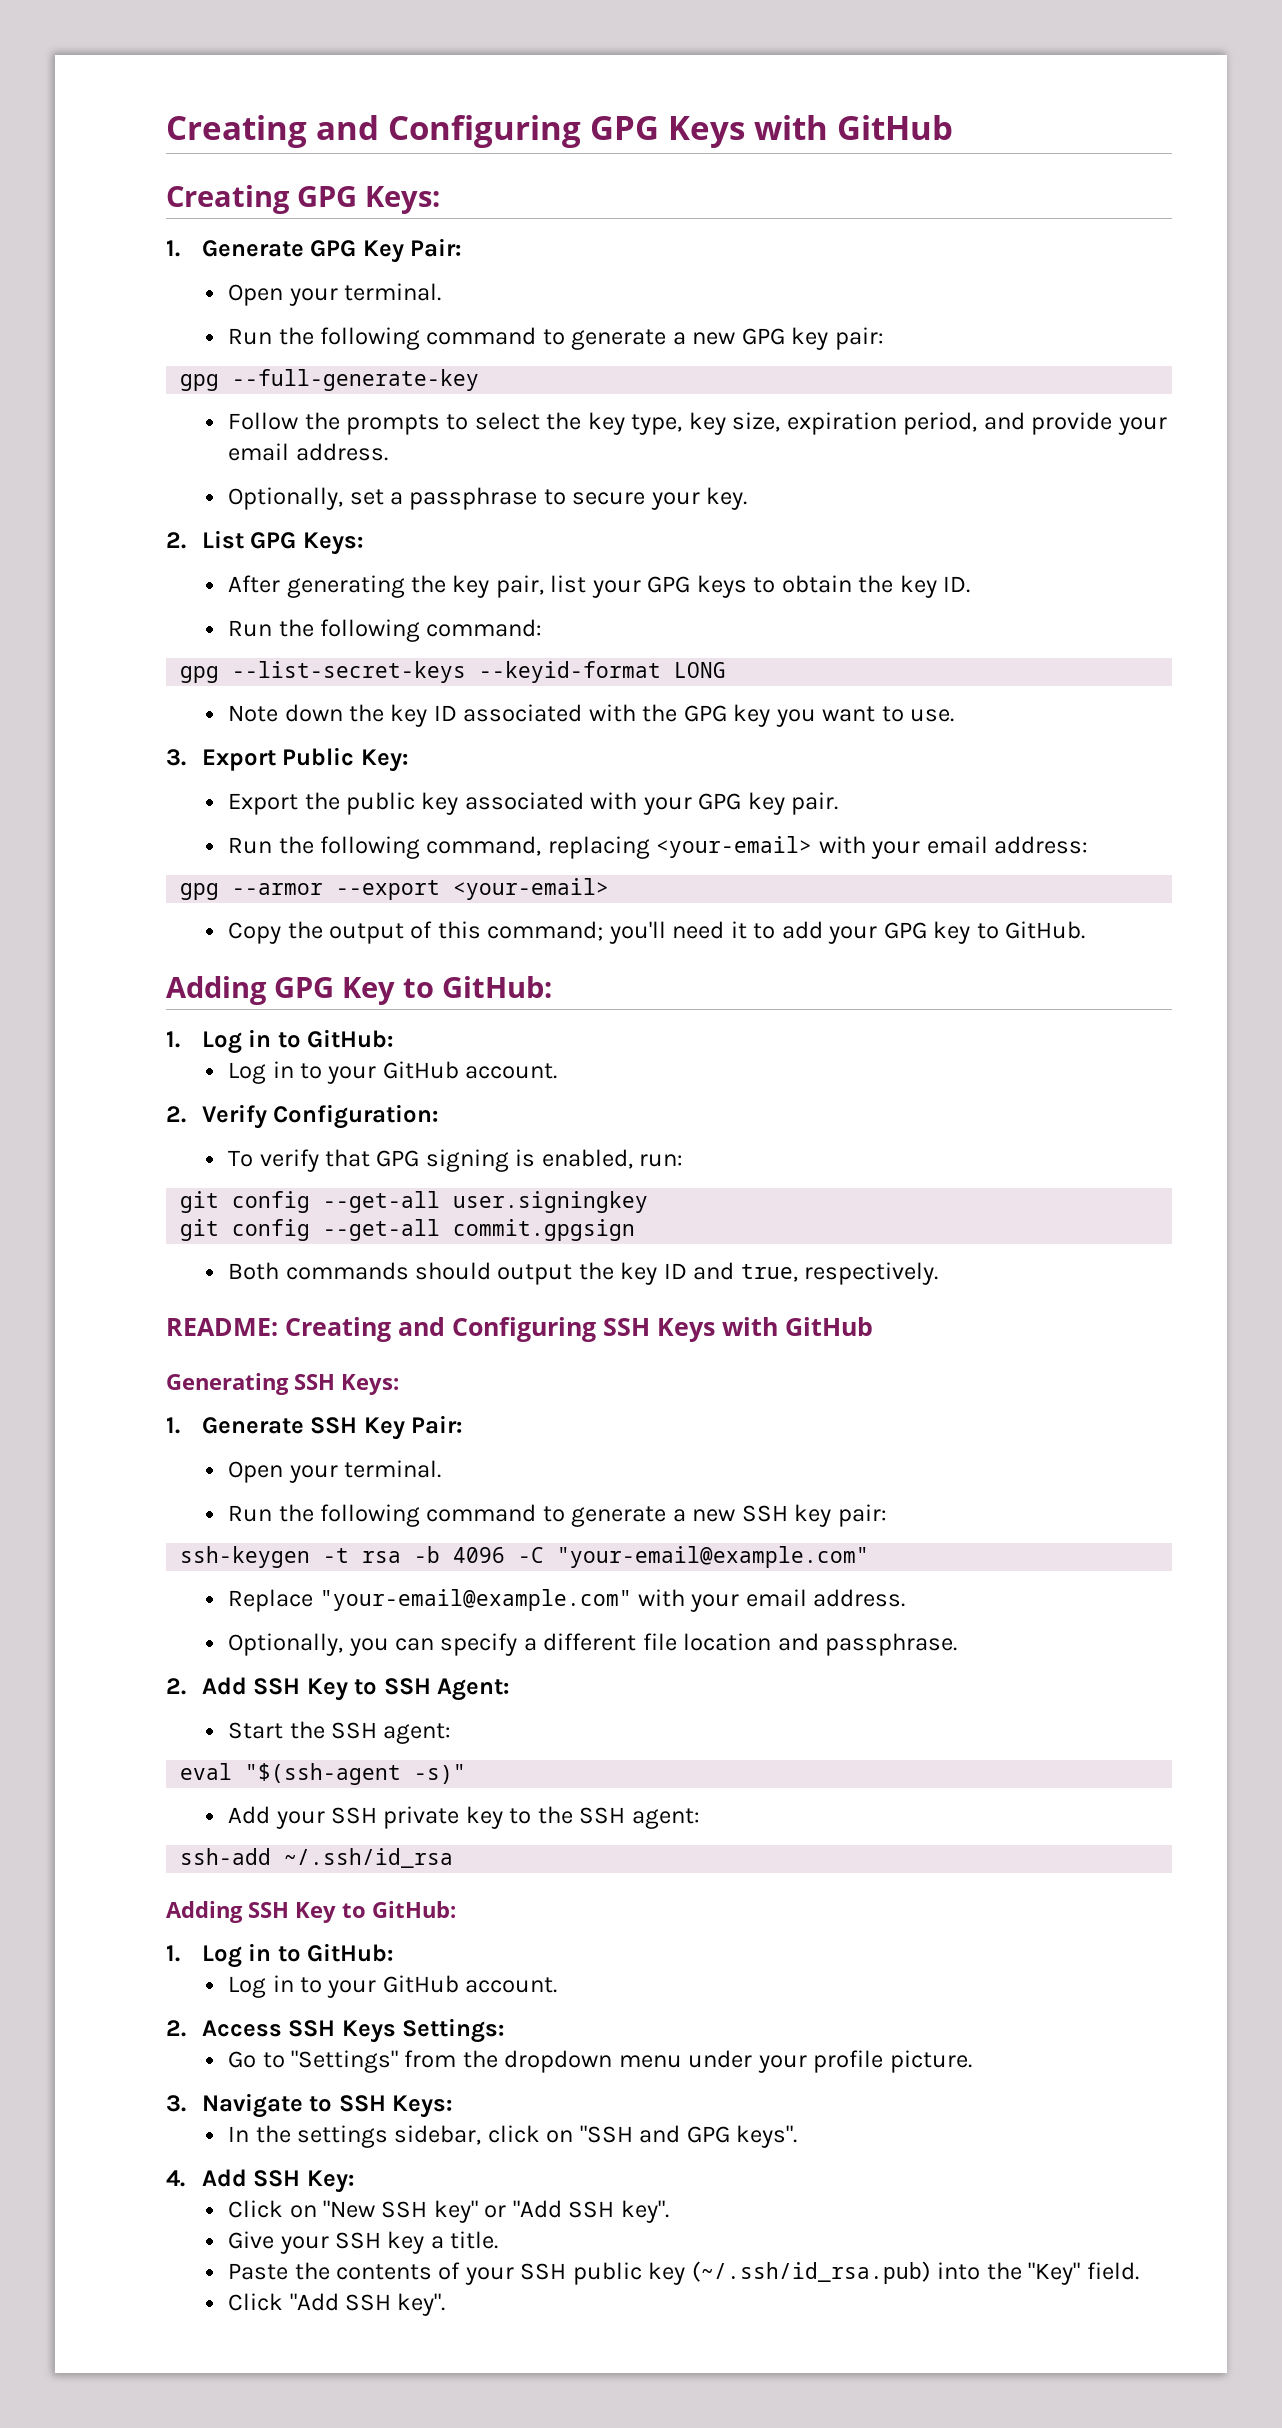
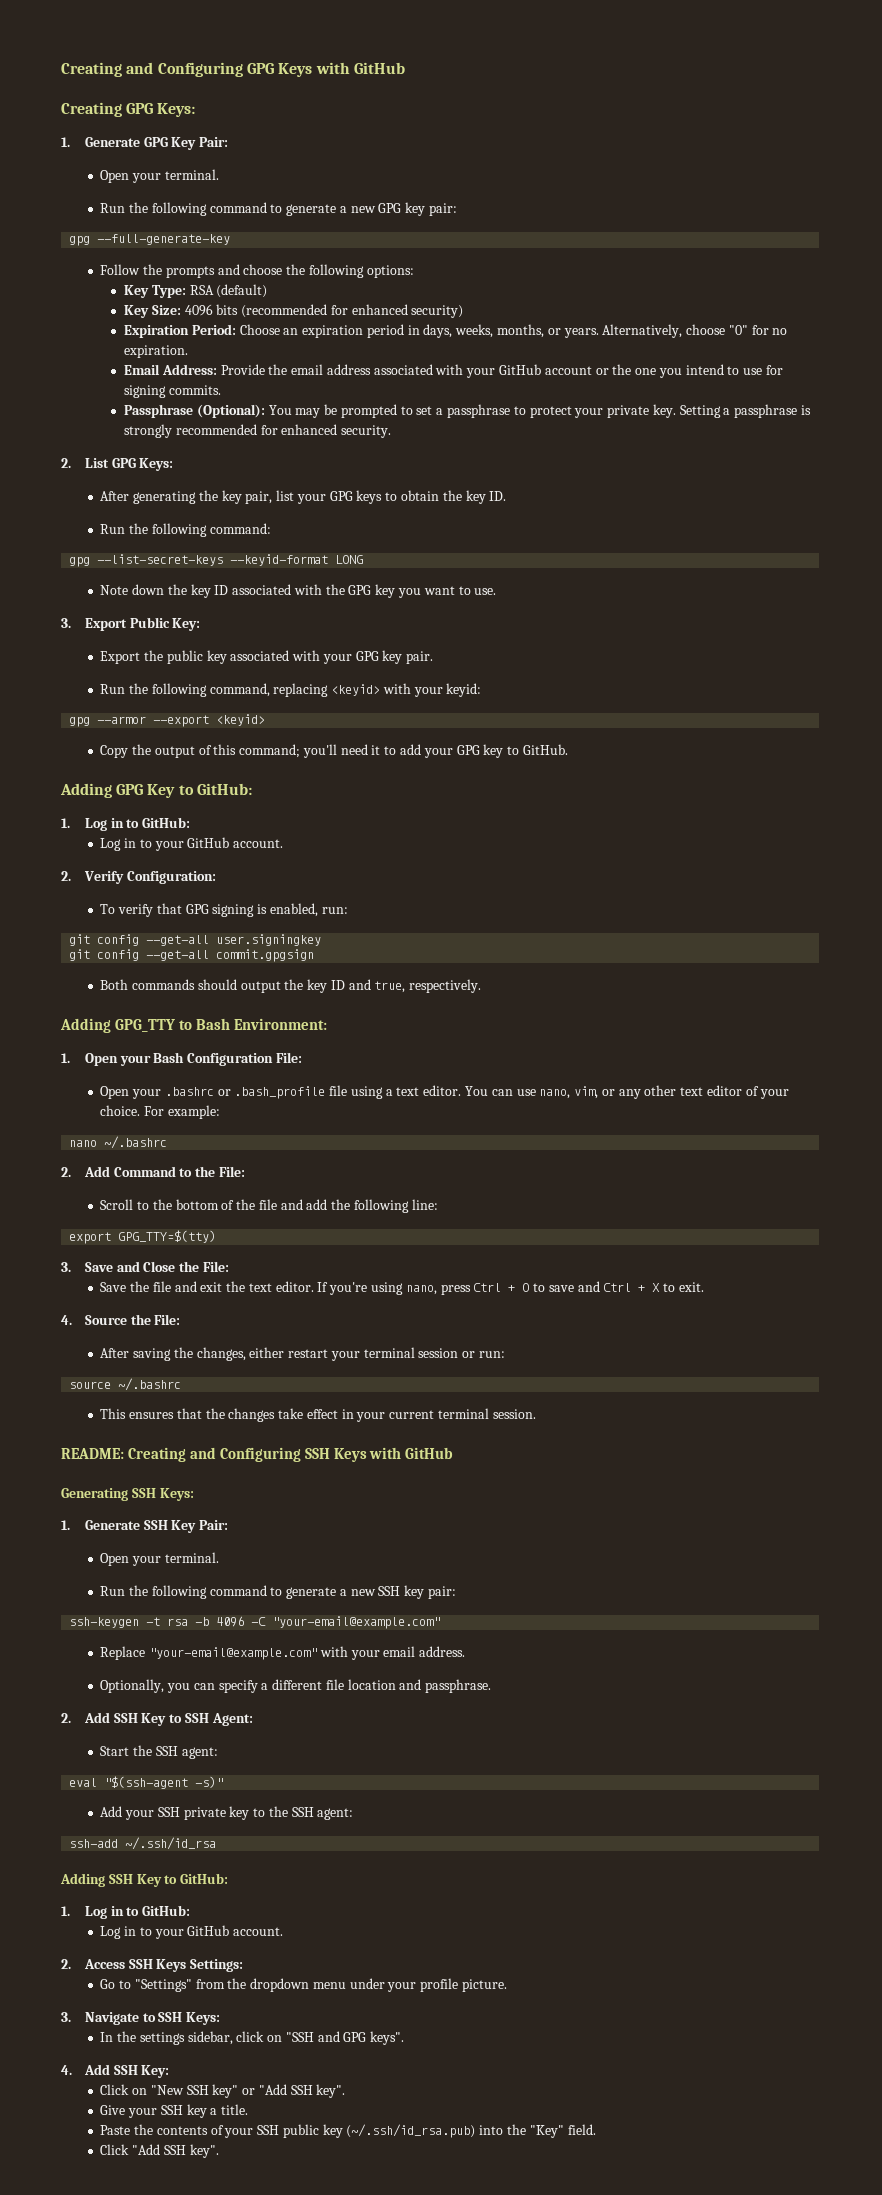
- Follow the prompts to select the key type, key size, expiration period, and provide your email address.
- Optionally, set a passphrase to secure your key.
+ Follow the prompts and choose the following options:
+ Key Type: RSA (default)
+ Key Size: 4096 bits (recommended for enhanced security)
+ Expiration Period: Choose an expiration period in days, weeks, months, or years. Alternatively, choose "0" for no expiration.
+ Email Address: Provide the email address associated with your GitHub account or the one you intend to use for signing commits.
+ Passphrase (Optional): You may be prompted to set a passphrase to protect your private key. Setting a passphrase is strongly recommended for enhanced security.
- Run the following command, replacing <your-email> with your email address:
+ Run the following command, replacing <keyid> with your keyid:
- gpg --armor --export <your-email>
+ gpg --armor --export <keyid>
+ Adding GPG_TTY to Bash Environment:
+ 1. Open your Bash Configuration File:
+ Open your .bashrc or .bash_profile file using a text editor. You can use nano, vim, or any other text editor of your choice. For example:
+ nano ~/.bashrc
+ 2. Add Command to the File:
+ Scroll to the bottom of the file and add the following line:
+ export GPG_TTY=$(tty)
+ 3. Save and Close the File:
+ Save the file and exit the text editor. If you're using nano, press Ctrl + O to save and Ctrl + X to exit.
+ 4. Source the File:
+ After saving the changes, either restart your terminal session or run:
+ source ~/.bashrc
+ This ensures that the changes take effect in your current terminal session.

